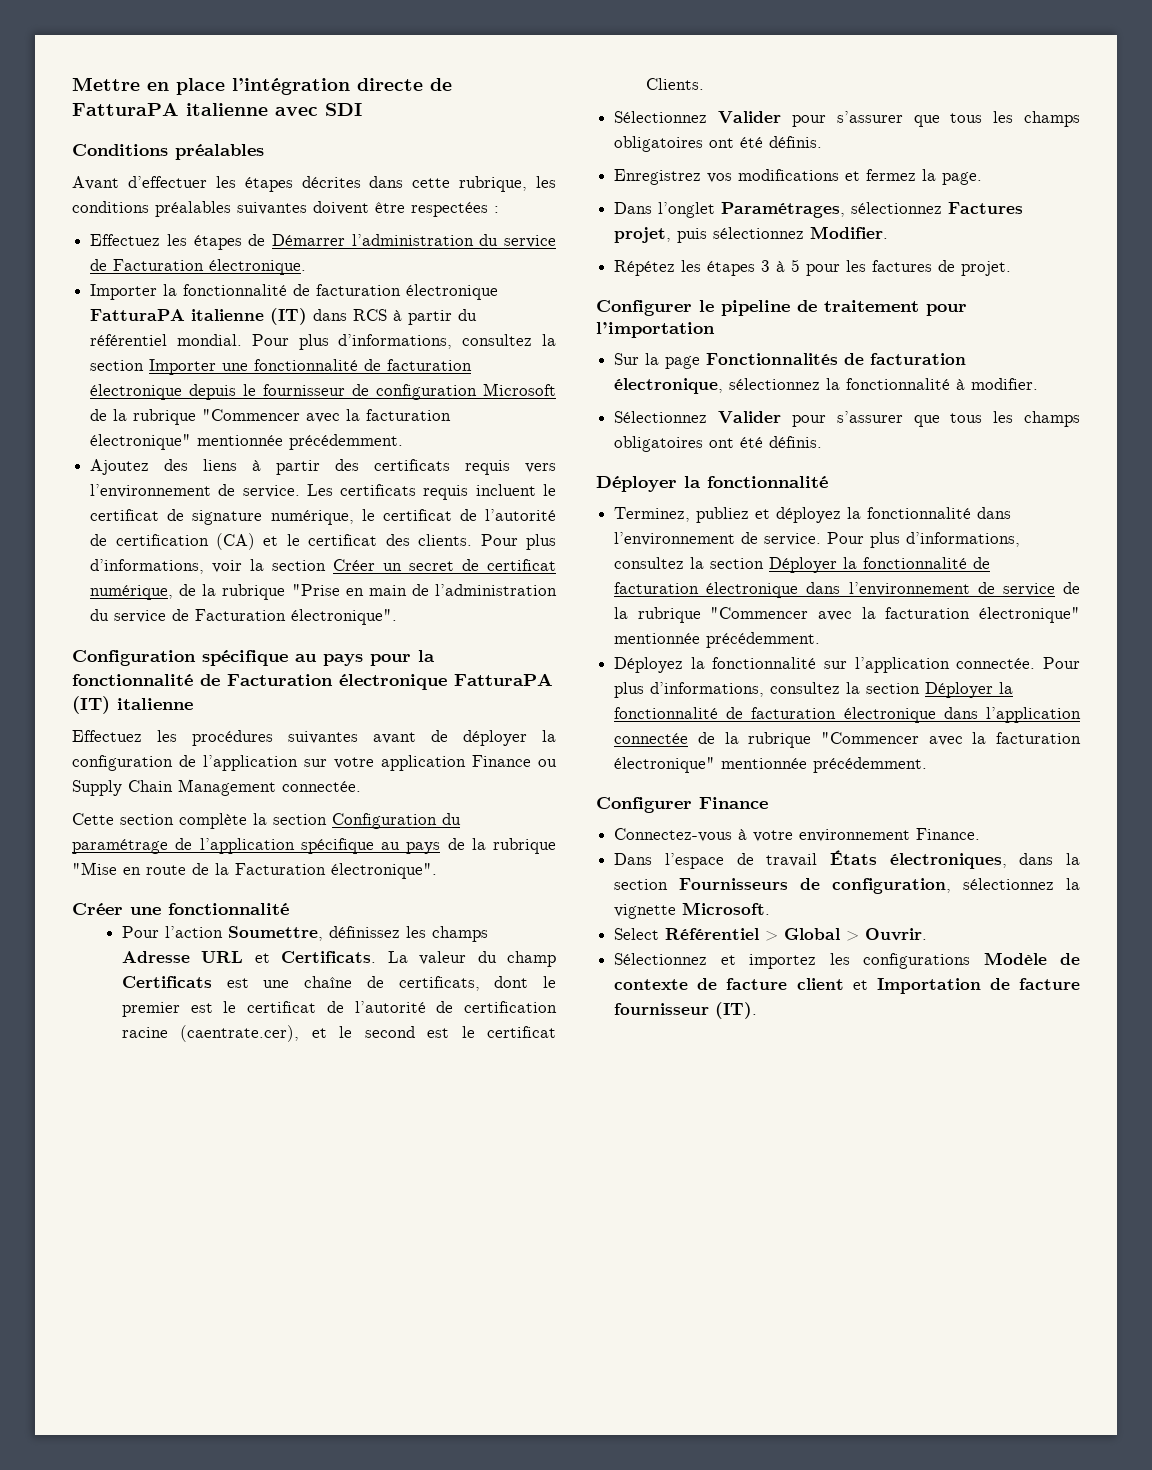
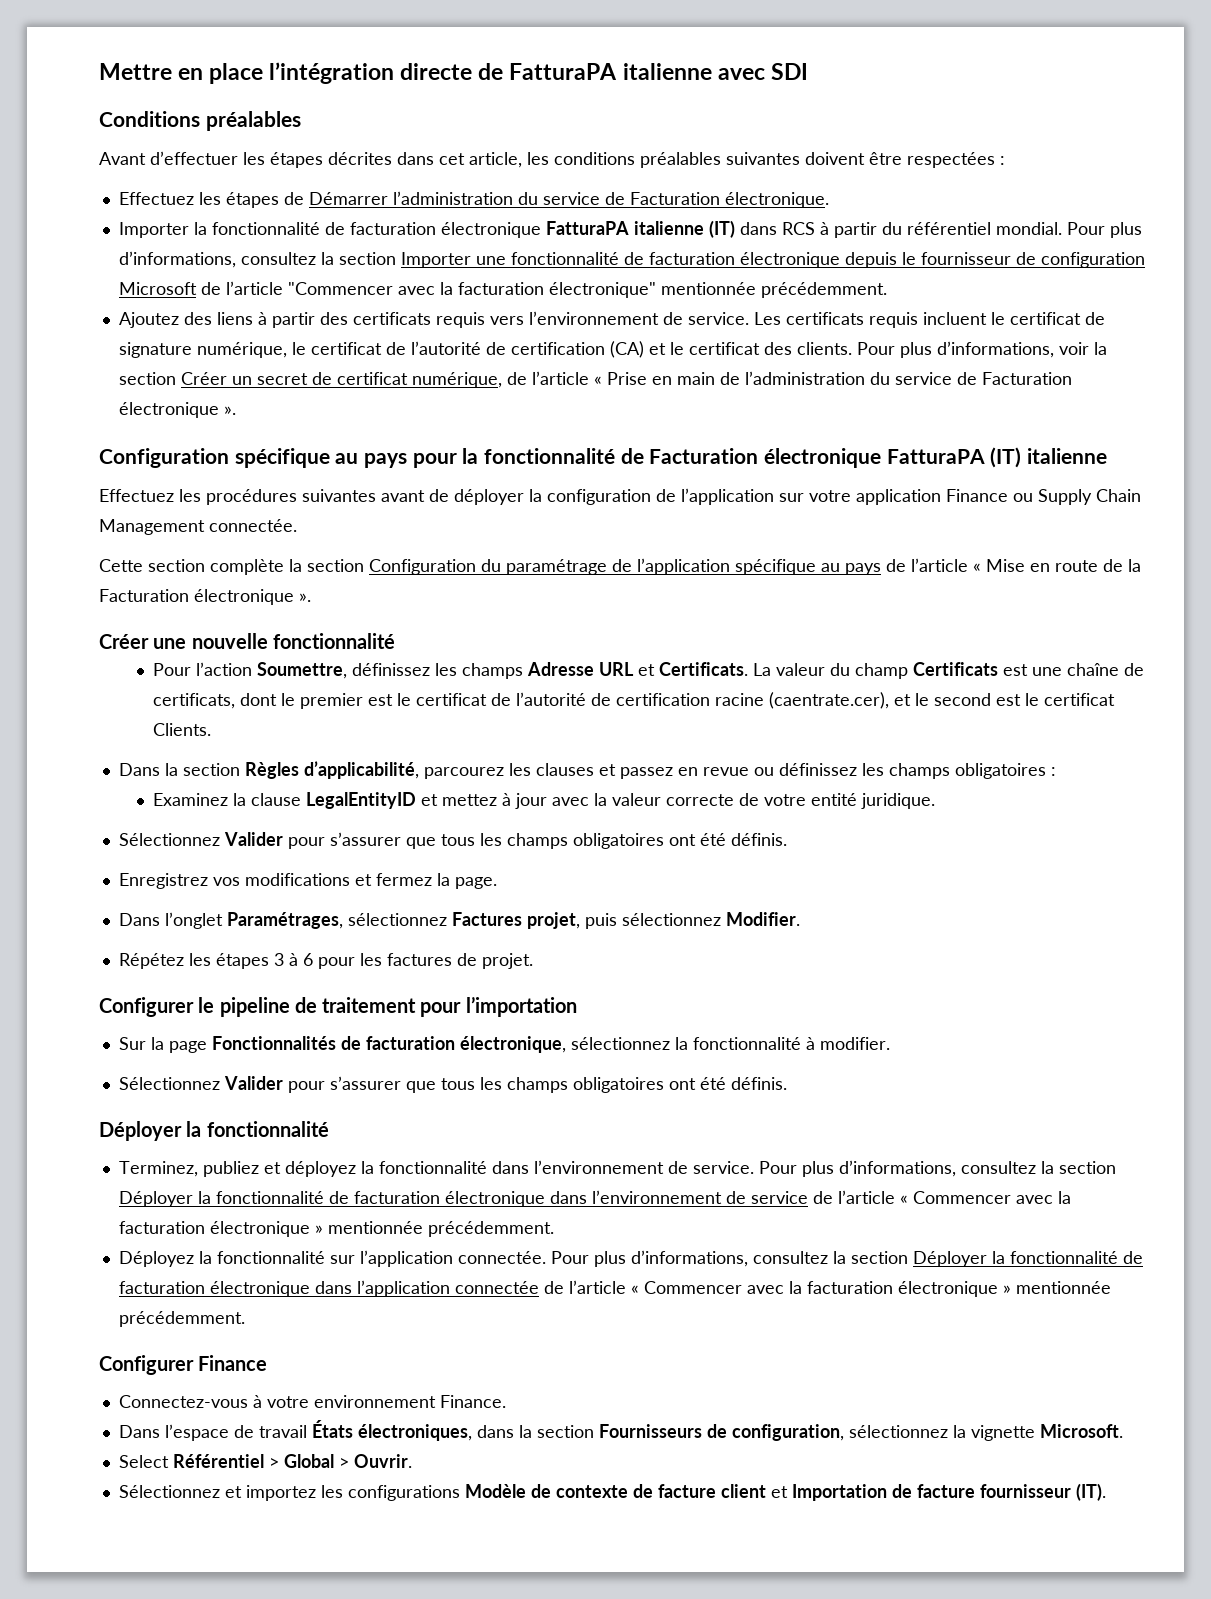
- Avant d’effectuer les étapes décrites dans cette rubrique, les conditions préalables suivantes doivent être respectées :
+ Avant d’effectuer les étapes décrites dans cet article, les conditions préalables suivantes doivent être respectées :
- Pour plus d’informations, consultez la section Importer une fonctionnalité de facturation électronique depuis le fournisseur de configuration Microsoft de la rubrique "Commencer avec la facturation électronique" mentionnée précédemment.
+ Pour plus d’informations, consultez la section Importer une fonctionnalité de facturation électronique depuis le fournisseur de configuration Microsoft de l’article "Commencer avec la facturation électronique" mentionnée précédemment.
- Pour plus d’informations, voir la section Créer un secret de certificat numérique, de la rubrique "Prise en main de l’administration du service de Facturation électronique".
+ Pour plus d’informations, voir la section Créer un secret de certificat numérique, de l’article « Prise en main de l’administration du service de Facturation électronique ».
- Cette section complète la section Configuration du paramétrage de l’application spécifique au pays de la rubrique "Mise en route de la Facturation électronique".
+ Cette section complète la section Configuration du paramétrage de l’application spécifique au pays de l’article « Mise en route de la Facturation électronique ».
- Créer une fonctionnalité
+ Créer une nouvelle fonctionnalité
+ Dans la section Règles d’applicabilité, parcourez les clauses et passez en revue ou définissez les champs obligatoires :
+ Examinez la clause LegalEntityID et mettez à jour avec la valeur correcte de votre entité juridique.
- Répétez les étapes 3 à 5 pour les factures de projet.
+ Répétez les étapes 3 à 6 pour les factures de projet.
- Pour plus d’informations, consultez la section Déployer la fonctionnalité de facturation électronique dans l’environnement de service de la rubrique "Commencer avec la facturation électronique" mentionnée précédemment.
+ Pour plus d’informations, consultez la section Déployer la fonctionnalité de facturation électronique dans l’environnement de service de l’article « Commencer avec la facturation électronique » mentionnée précédemment.
- Pour plus d’informations, consultez la section Déployer la fonctionnalité de facturation électronique dans l’application connectée de la rubrique "Commencer avec la facturation électronique" mentionnée précédemment.
+ Pour plus d’informations, consultez la section Déployer la fonctionnalité de facturation électronique dans l’application connectée de l’article « Commencer avec la facturation électronique » mentionnée précédemment.

